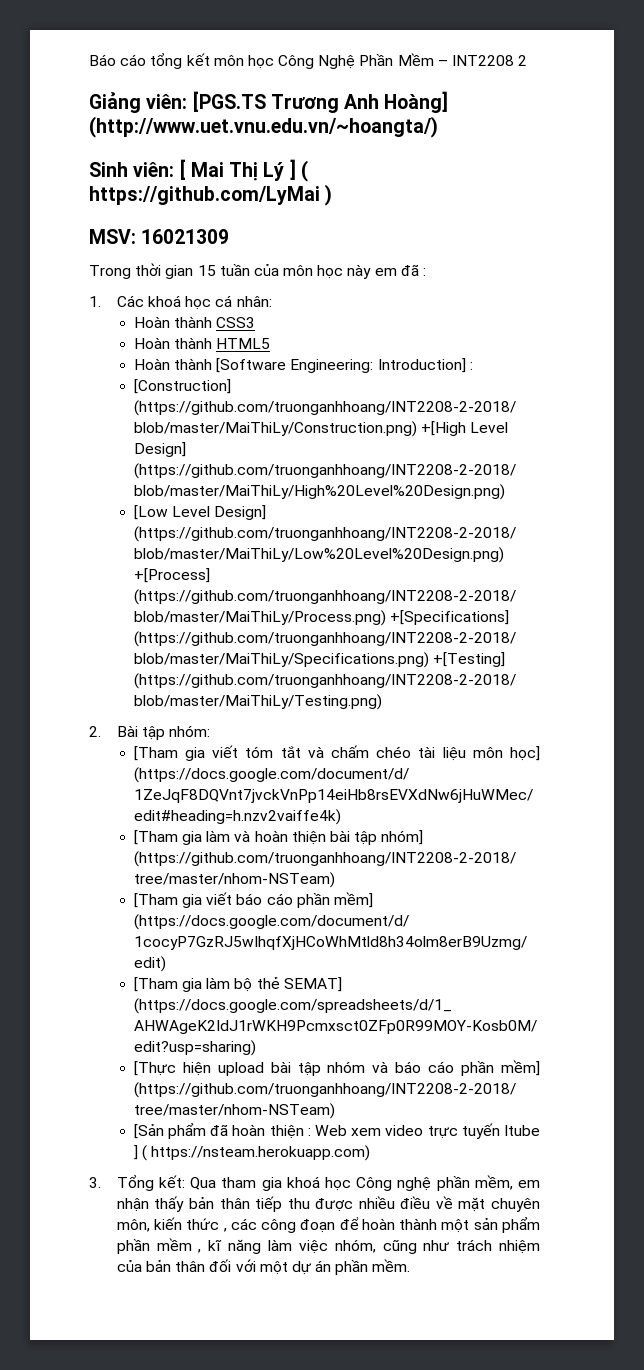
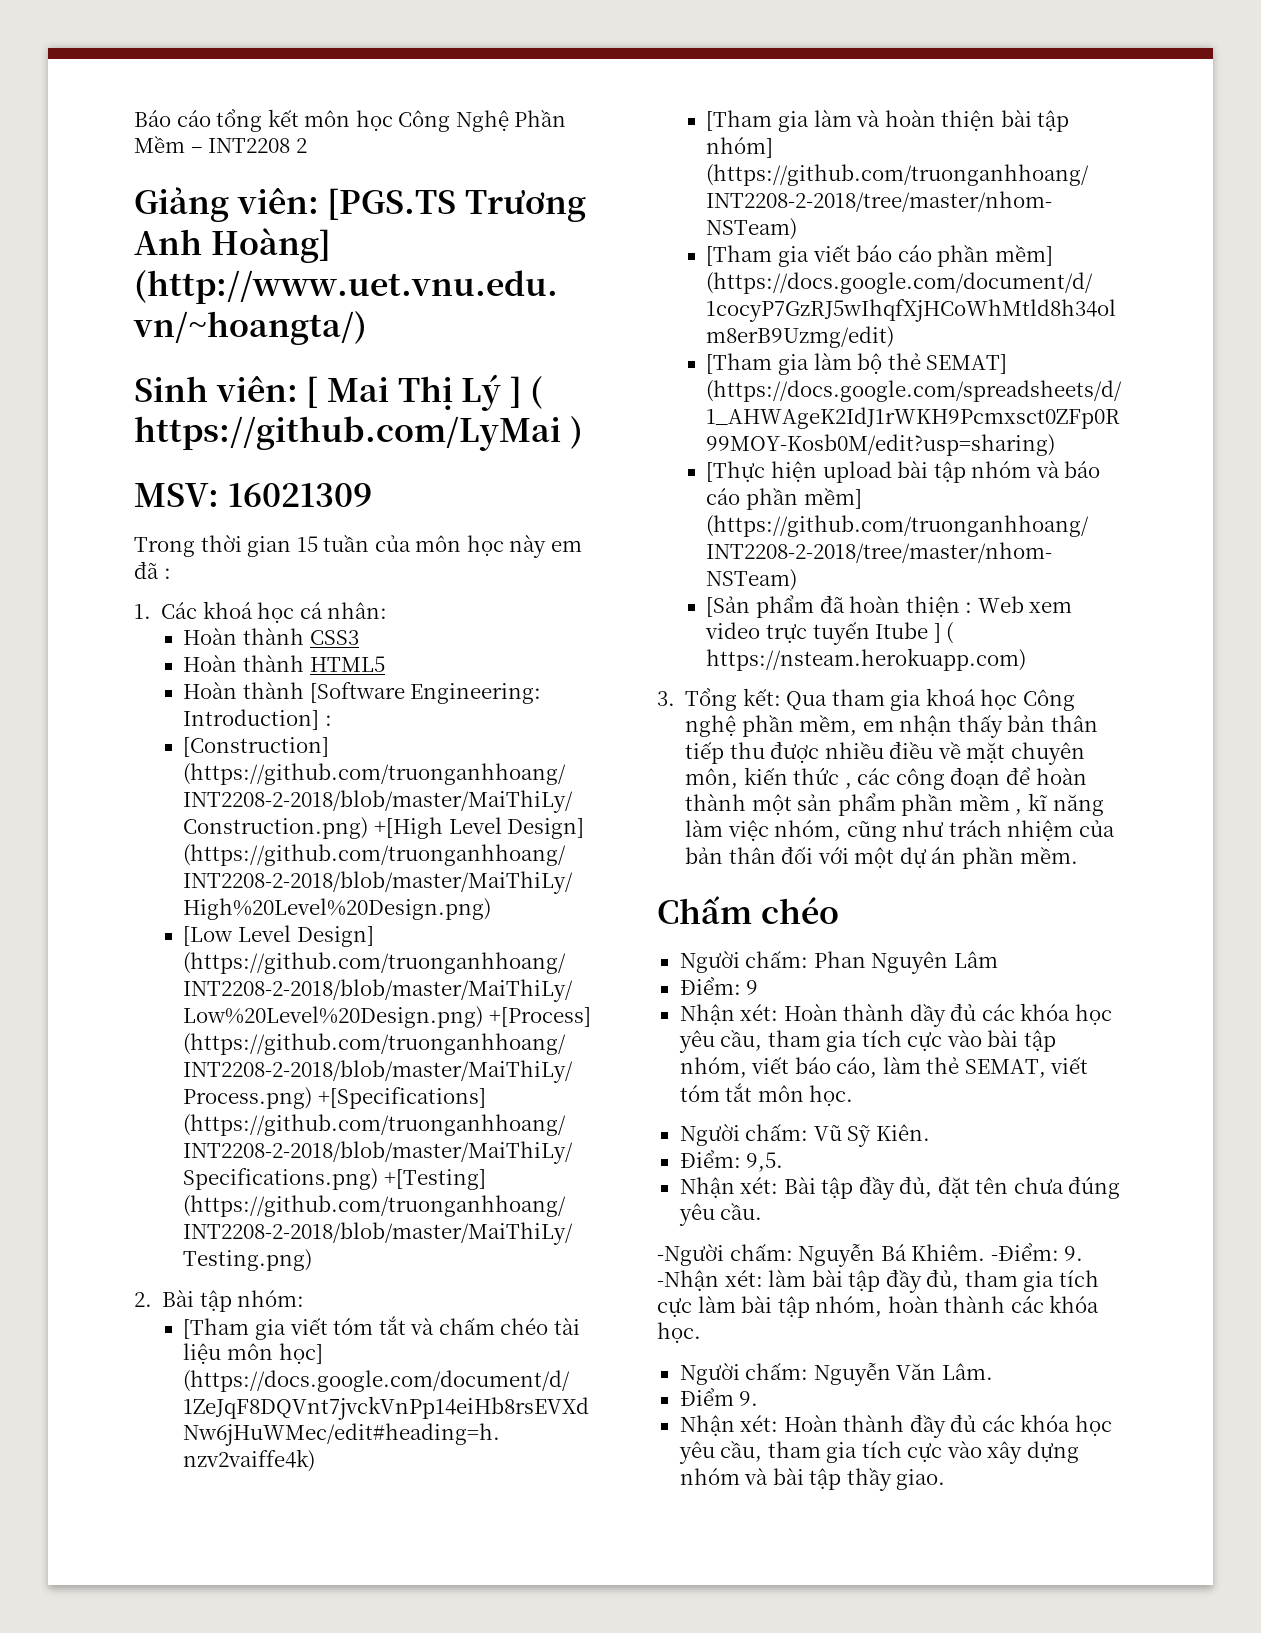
+ Chấm chéo
+ Người chấm: Phan Nguyên Lâm
+ Điểm: 9
+ Nhận xét: Hoàn thành dầy đủ các khóa học yêu cầu, tham gia tích cực vào bài tập nhóm, viết báo cáo, làm thẻ SEMAT, viết tóm tắt môn học.
+ Người chấm: Vũ Sỹ Kiên.
+ Điểm: 9,5.
+ Nhận xét: Bài tập đầy đủ, đặt tên chưa đúng yêu cầu.
+ -Người chấm: Nguyễn Bá Khiêm. -Điểm: 9. -Nhận xét: làm bài tập đầy đủ, tham gia tích cực làm bài tập nhóm, hoàn thành các khóa học.
+ Người chấm: Nguyễn Văn Lâm.
+ Điểm 9.
+ Nhận xét: Hoàn thành đầy đủ các khóa học yêu cầu, tham gia tích cực vào xây dựng nhóm và bài tập thầy giao.

